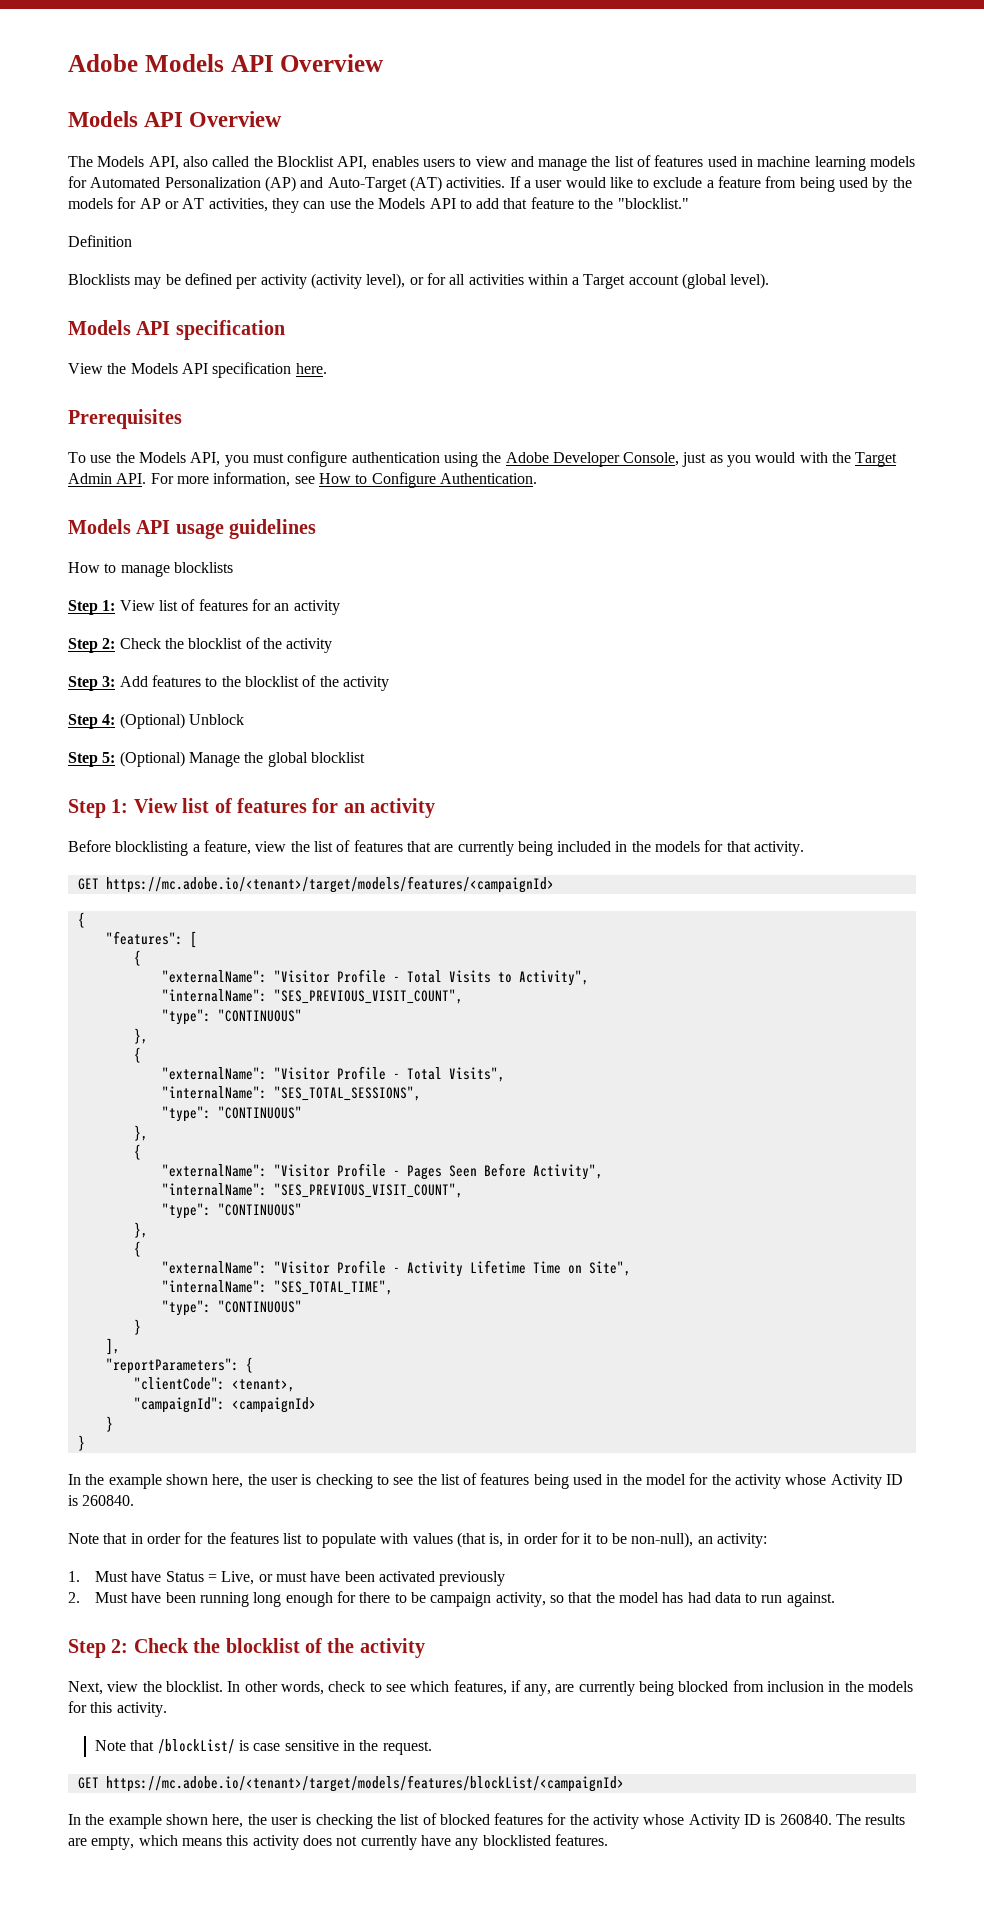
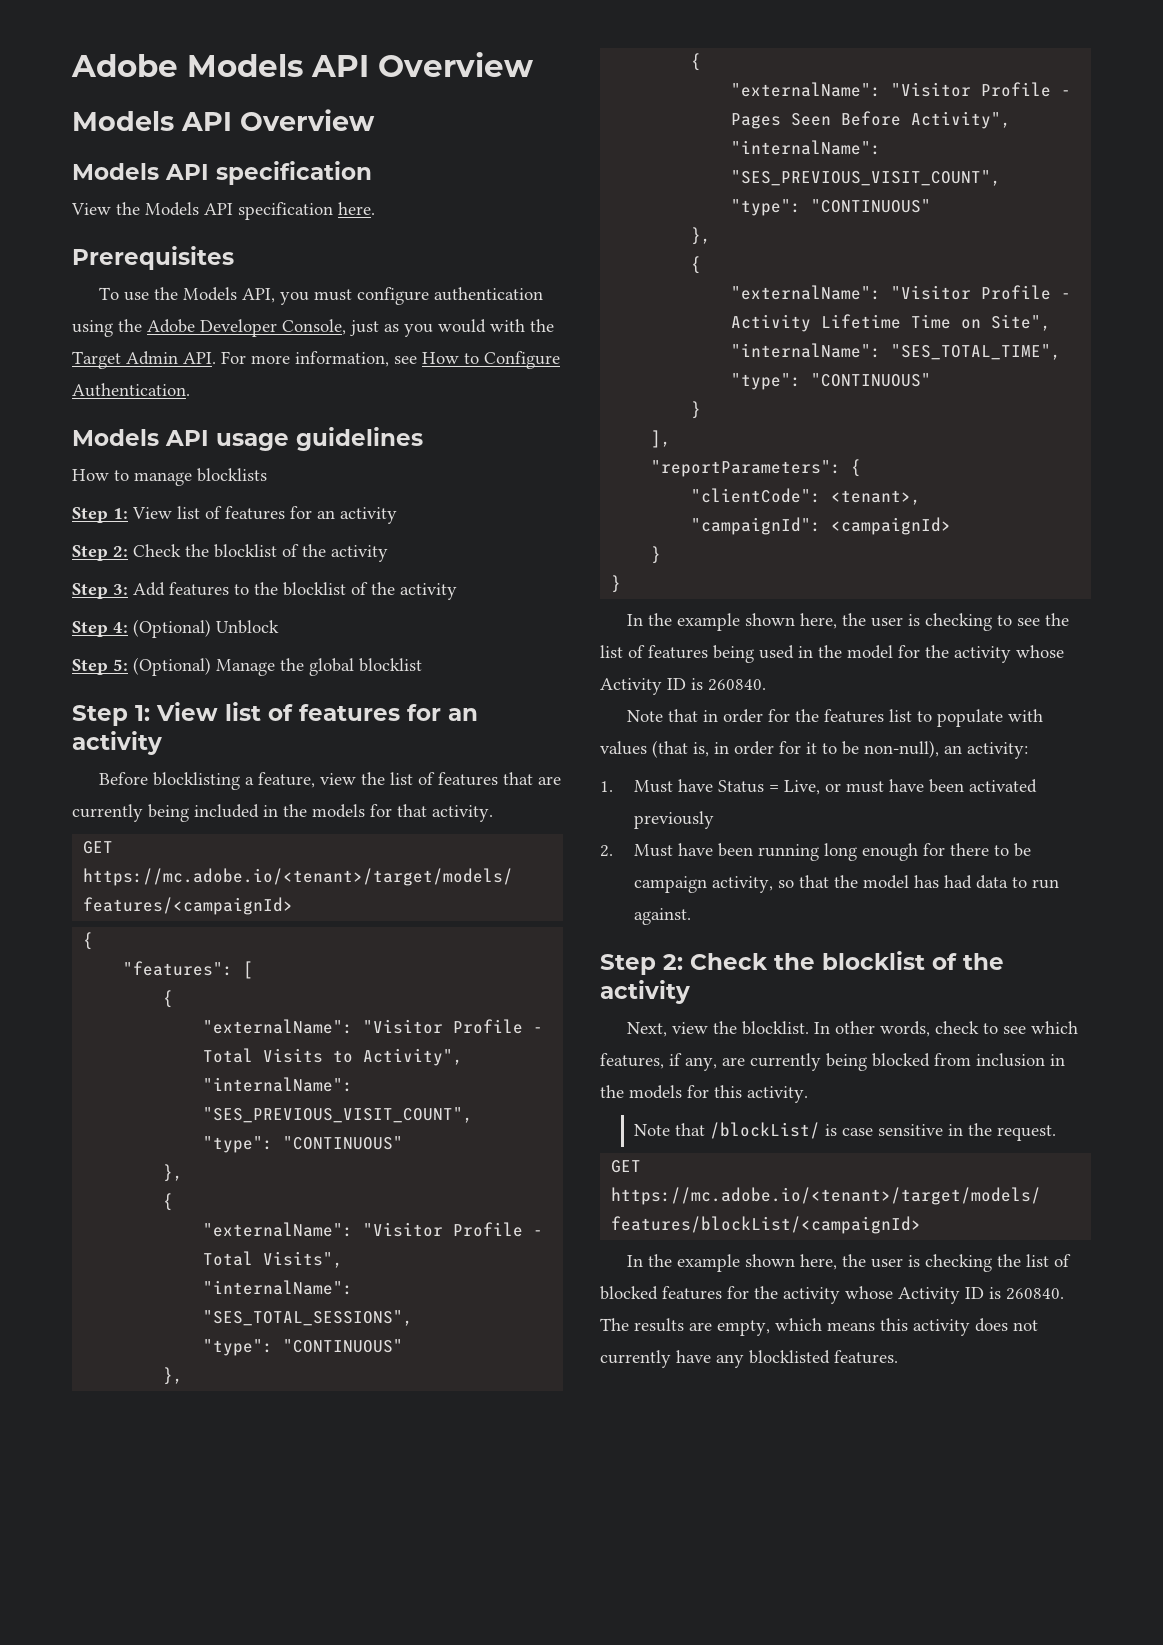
- The Models API, also called the Blocklist API, enables users to view and manage the list of features used in machine learning models for Automated Personalization (AP) and Auto-Target (AT) activities. If a user would like to exclude a feature from being used by the models for AP or AT activities, they can use the Models API to add that feature to the "blocklist."
- Definition
- Blocklists may be defined per activity (activity level), or for all activities within a Target account (global level).

